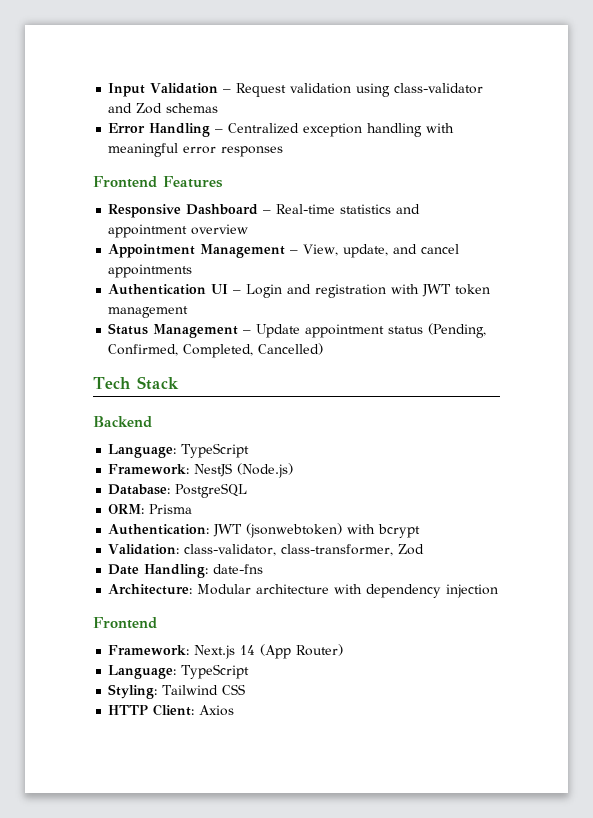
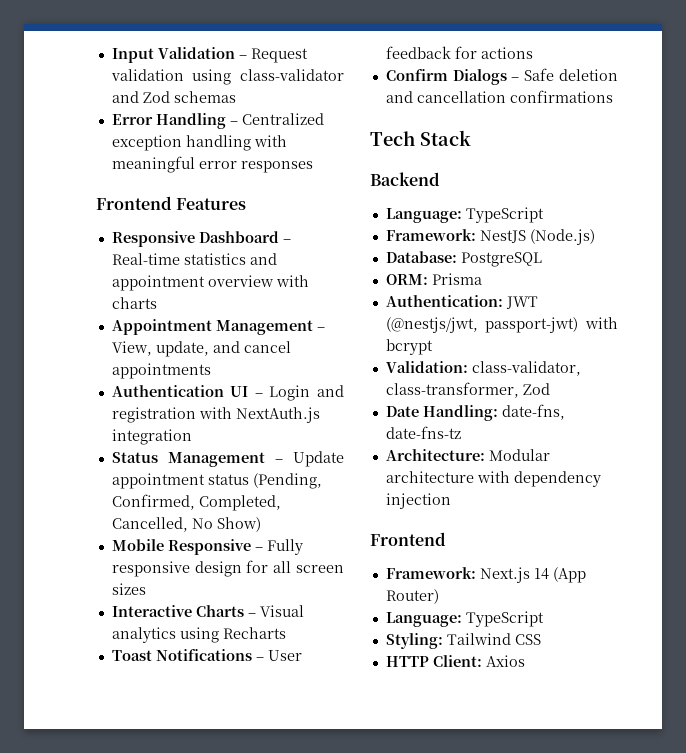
- Responsive Dashboard – Real-time statistics and appointment overview
+ Responsive Dashboard – Real-time statistics and appointment overview with charts
- Authentication UI – Login and registration with JWT token management
+ Authentication UI – Login and registration with NextAuth.js integration
- Status Management – Update appointment status (Pending, Confirmed, Completed, Cancelled)
+ Status Management – Update appointment status (Pending, Confirmed, Completed, Cancelled, No Show)
+ Mobile Responsive – Fully responsive design for all screen sizes
+ Interactive Charts – Visual analytics using Recharts
+ Toast Notifications – User feedback for actions
+ Confirm Dialogs – Safe deletion and cancellation confirmations
- Authentication: JWT (jsonwebtoken) with bcrypt
+ Authentication: JWT (@nestjs/jwt, passport-jwt) with bcrypt
- Date Handling: date-fns
+ Date Handling: date-fns, date-fns-tz

